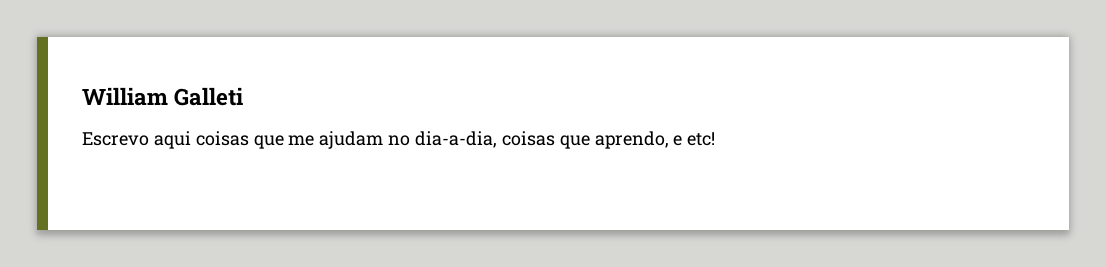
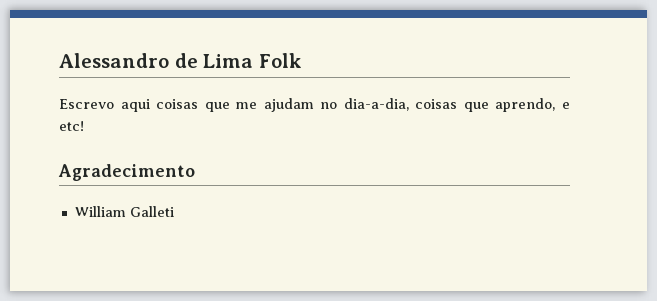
- William Galleti
+ Alessandro de Lima Folk
+ Agradecimento
+ William Galleti

